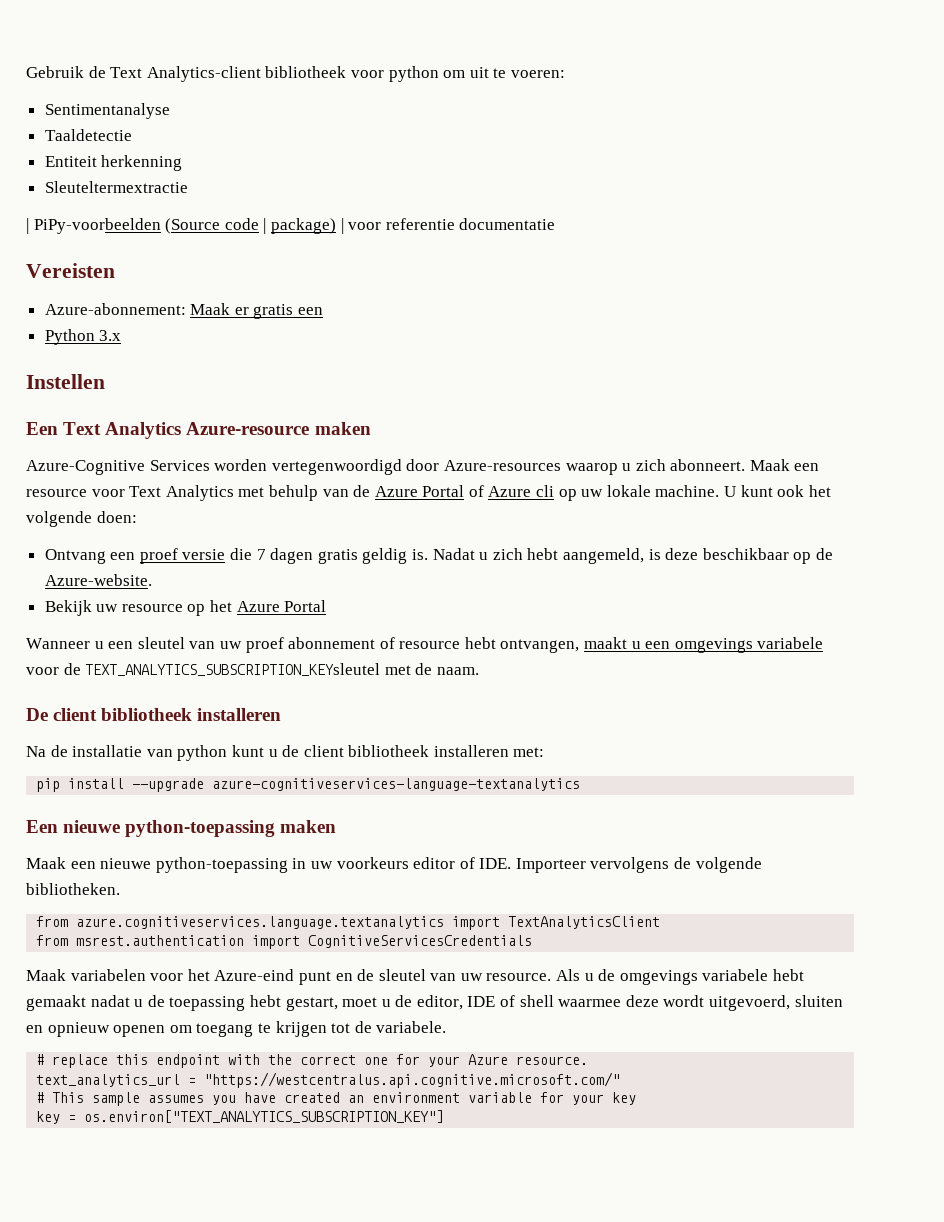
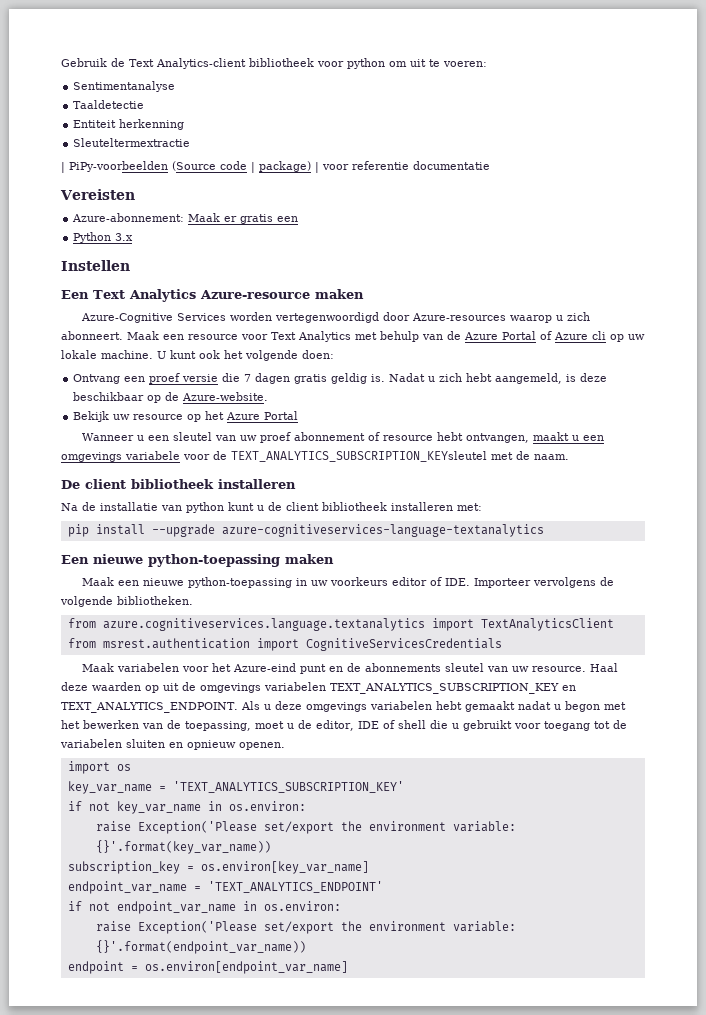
- Maak variabelen voor het Azure-eind punt en de sleutel van uw resource.
+ Maak variabelen voor het Azure-eind punt en de abonnements sleutel van uw resource.
- Als u de omgevings variabele hebt gemaakt nadat u de toepassing hebt gestart, moet u de editor, IDE of shell waarmee deze wordt uitgevoerd, sluiten en opnieuw openen om toegang te krijgen tot de variabele.
- # replace this endpoint with the correct one for your Azure resource.
- text_analytics_url = "https://westcentralus.api.cognitive.microsoft.com/"
- # This sample assumes you have created an environment variable for your key
- key = os.environ["TEXT_ANALYTICS_SUBSCRIPTION_KEY"]
+ Haal deze waarden op uit de omgevings variabelen TEXT_ANALYTICS_SUBSCRIPTION_KEY en TEXT_ANALYTICS_ENDPOINT. Als u deze omgevings variabelen hebt gemaakt nadat u begon met het bewerken van de toepassing, moet u de editor, IDE of shell die u gebruikt voor toegang tot de variabelen sluiten en opnieuw openen.
+ import os
+ key_var_name = 'TEXT_ANALYTICS_SUBSCRIPTION_KEY'
+ if not key_var_name in os.environ:
+ raise Exception('Please set/export the environment variable: {}'.format(key_var_name))
+ subscription_key = os.environ[key_var_name]
+ endpoint_var_name = 'TEXT_ANALYTICS_ENDPOINT'
+ if not endpoint_var_name in os.environ:
+ raise Exception('Please set/export the environment variable: {}'.format(endpoint_var_name))
+ endpoint = os.environ[endpoint_var_name]

